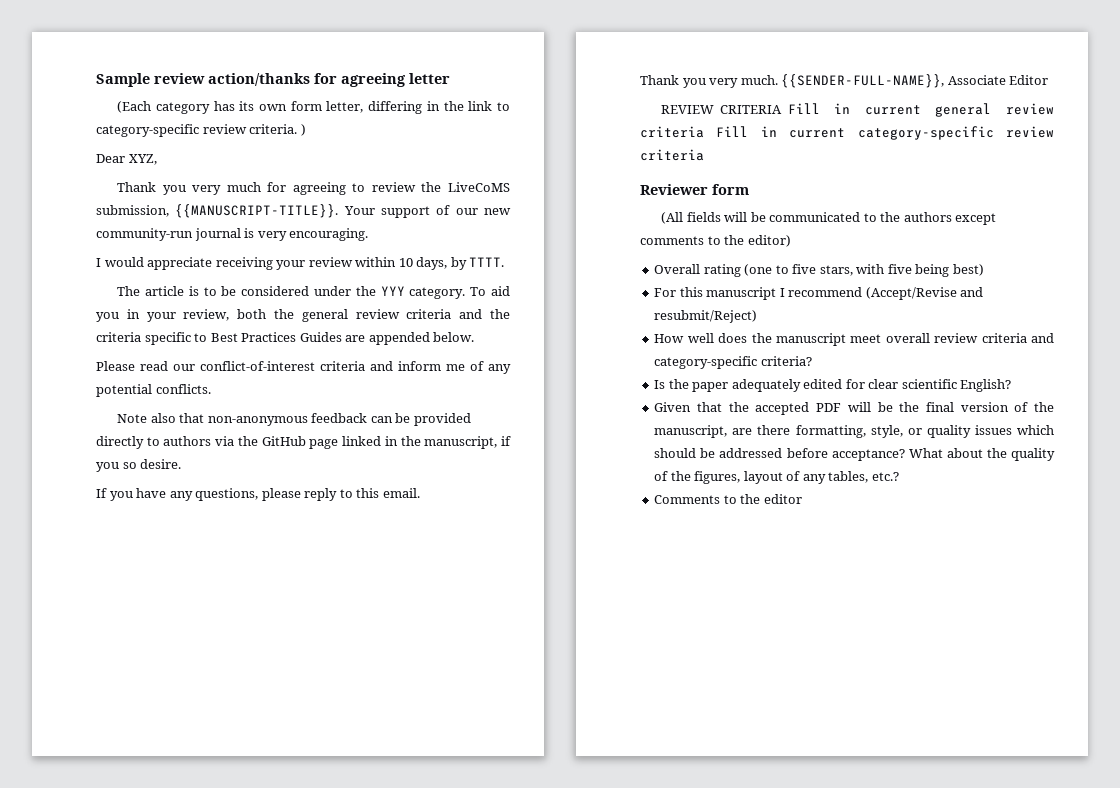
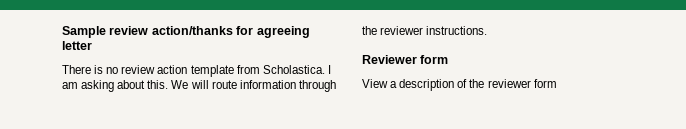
- (Each category has its own form letter, differing in the link to category-specific review criteria. )
- Dear XYZ,
- Thank you very much for agreeing to review the LiveCoMS submission, {{MANUSCRIPT-TITLE}}. Your support of our new community-run journal is very encouraging.
- I would appreciate receiving your review within 10 days, by TTTT.
- The article is to be considered under the YYY category. To aid you in your review, both the general review criteria and the criteria specific to Best Practices Guides are appended below.
- Please read our conflict-of-interest criteria and inform me of any potential conflicts.
- Note also that non-anonymous feedback can be provided directly to authors via the GitHub page linked in the manuscript, if you so desire.
- If you have any questions, please reply to this email.
- Thank you very much. {{SENDER-FULL-NAME}}, Associate Editor
- REVIEW CRITERIA Fill in current general review criteria Fill in current category-specific review criteria
+ There is no review action template from Scholastica. I am asking about this. We will route information through the reviewer instructions.
  Reviewer form
- (All fields will be communicated to the authors except comments to the editor)
- Overall rating (one to five stars, with five being best)
- For this manuscript I recommend (Accept/Revise and resubmit/Reject)
- How well does the manuscript meet overall review criteria and category-specific criteria?
- Is the paper adequately edited for clear scientific English?
- Given that the accepted PDF will be the final version of the manuscript, are there formatting, style, or quality issues which should be addressed before acceptance? What about the quality of the figures, layout of any tables, etc.?
- Comments to the editor
+ View a description of the reviewer form

